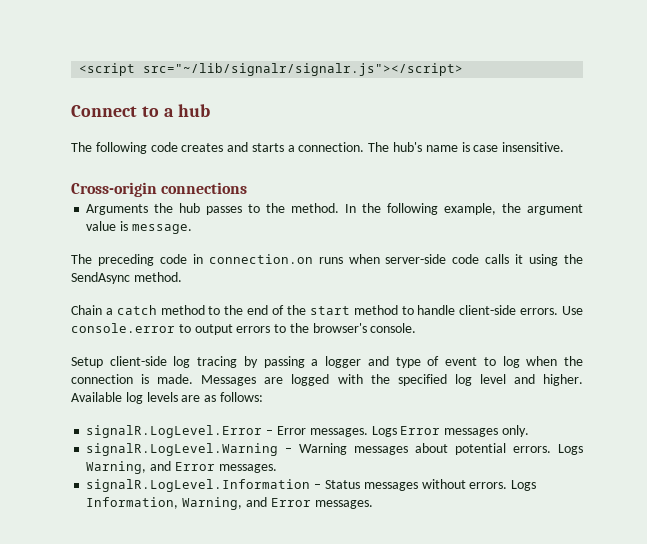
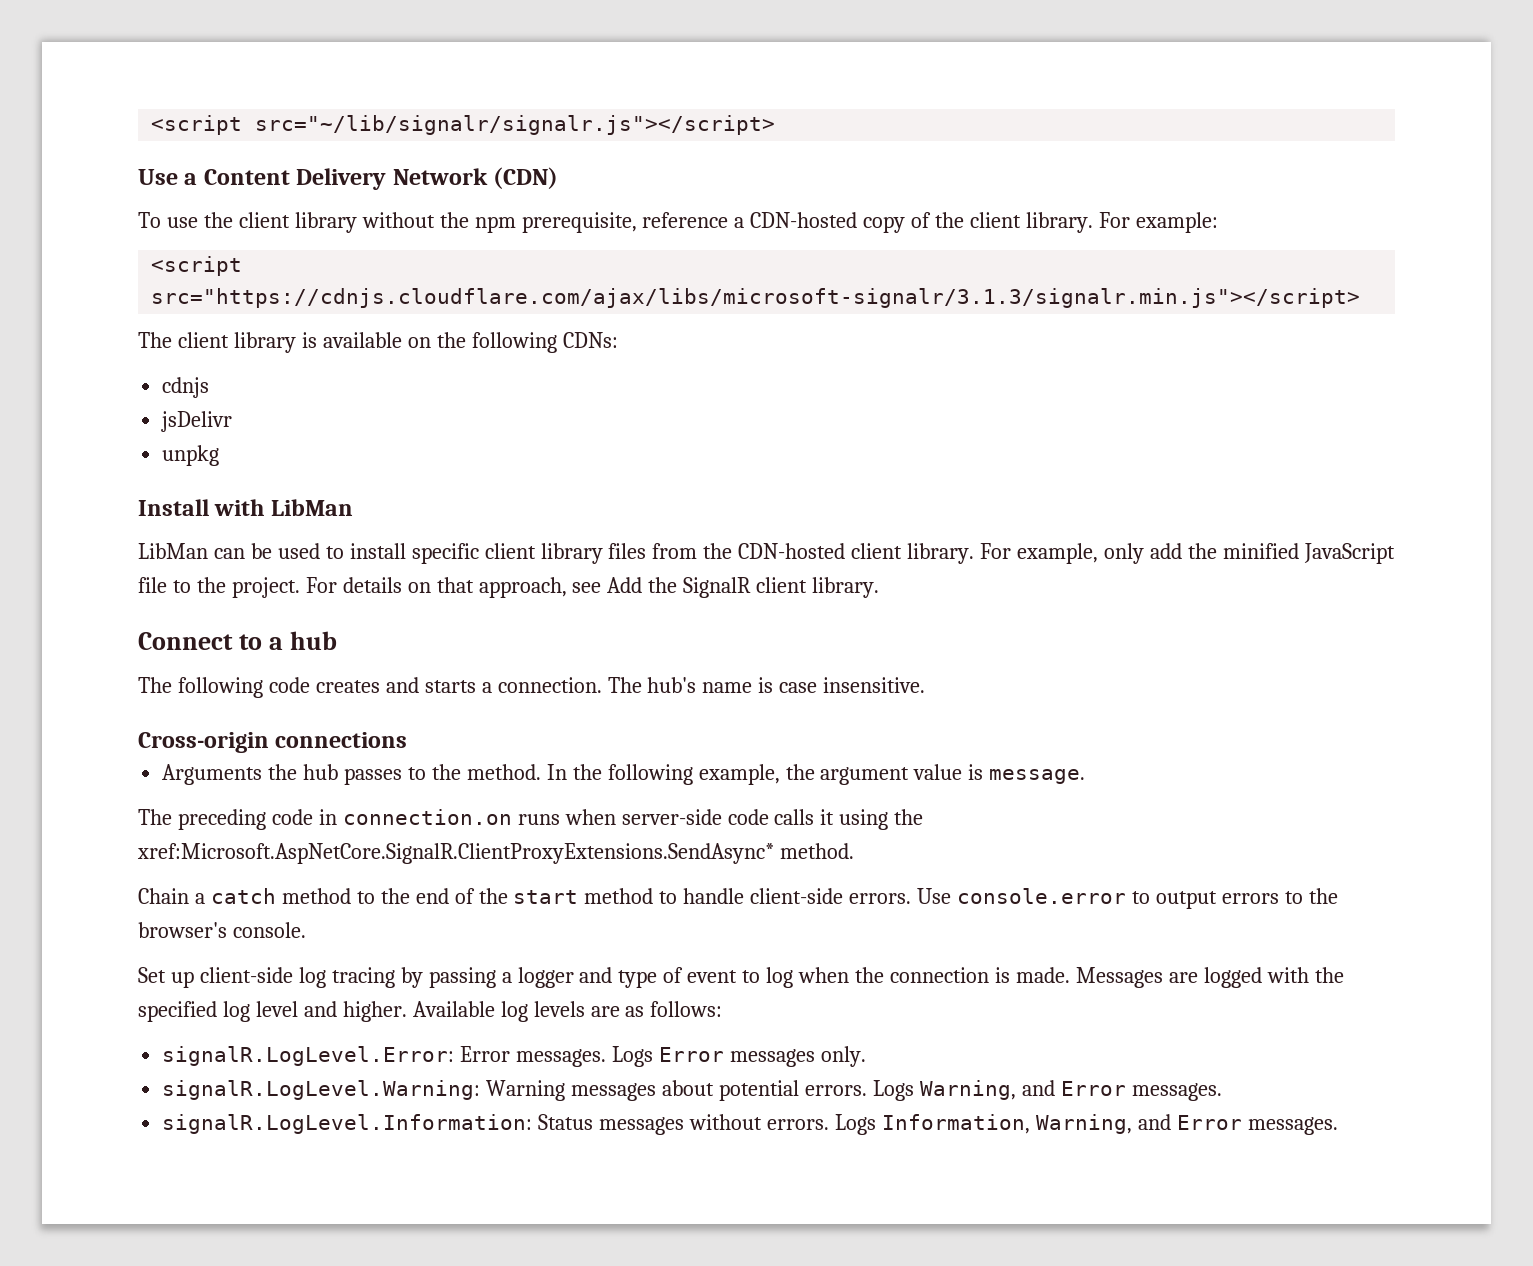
+ Use a Content Delivery Network (CDN)
+ To use the client library without the npm prerequisite, reference a CDN-hosted copy of the client library. For example:
+ <script src="https://cdnjs.cloudflare.com/ajax/libs/microsoft-signalr/3.1.3/signalr.min.js"></script>
+ The client library is available on the following CDNs:
+ cdnjs
+ jsDelivr
+ unpkg
+ Install with LibMan
+ LibMan can be used to install specific client library files from the CDN-hosted client library. For example, only add the minified JavaScript file to the project. For details on that approach, see Add the SignalR client library.
- The preceding code in connection.on runs when server-side code calls it using the SendAsync method.
+ The preceding code in connection.on runs when server-side code calls it using the xref:Microsoft.AspNetCore.SignalR.ClientProxyExtensions.SendAsync* method.
- Setup client-side log tracing by passing a logger and type of event to log when the connection is made.
+ Set up client-side log tracing by passing a logger and type of event to log when the connection is made.
- signalR.LogLevel.Error – Error messages.
+ signalR.LogLevel.Error: Error messages.
- signalR.LogLevel.Warning – Warning messages about potential errors.
+ signalR.LogLevel.Warning: Warning messages about potential errors.
- signalR.LogLevel.Information – Status messages without errors.
+ signalR.LogLevel.Information: Status messages without errors.

